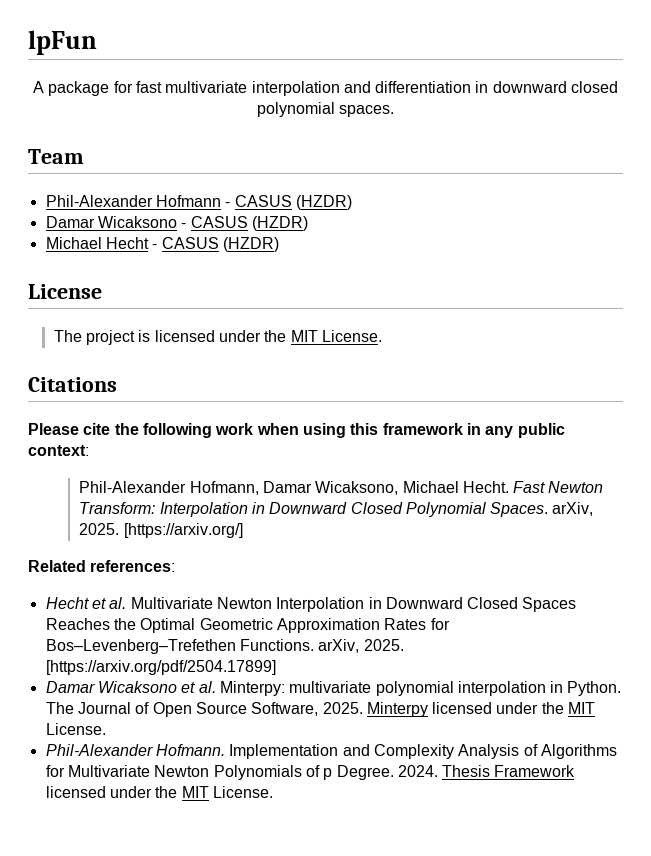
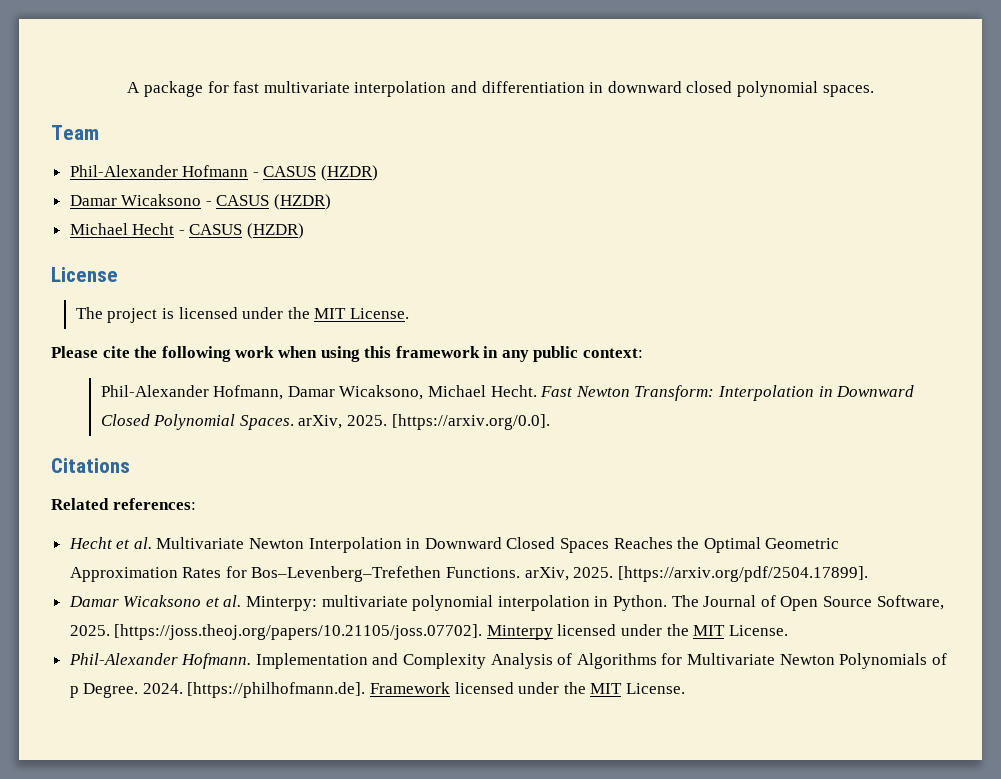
- lpFun
- Citations
- [https://arxiv.org/]
+ [https://arxiv.org/0.0].
+ Citations
- [https://arxiv.org/pdf/2504.17899]
+ [https://arxiv.org/pdf/2504.17899].
- Minterpy licensed under the MIT License.
+ [https://joss.theoj.org/papers/10.21105/joss.07702]. Minterpy licensed under the MIT License.
- Thesis Framework licensed under the MIT License.
+ [https://philhofmann.de]. Framework licensed under the MIT License.

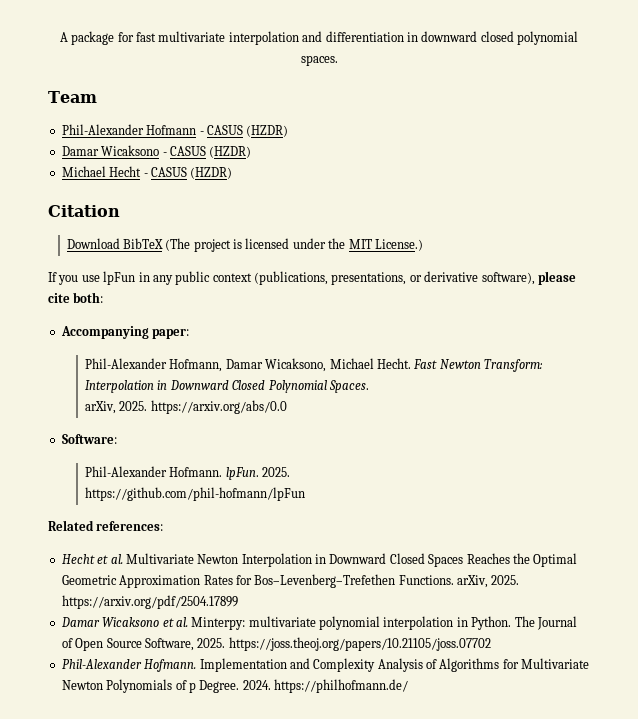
- License
- The project is licensed under the MIT License.
- Please cite the following work when using this framework in any public context:
+ Citation
+ Download BibTeX (The project is licensed under the MIT License.)
+ If you use lpFun in any public context (publications, presentations, or derivative software), please cite both:
+ Accompanying paper:
- Fast Newton Transform: Interpolation in Downward Closed Polynomial Spaces. arXiv, 2025. [https://arxiv.org/0.0].
- Citations
+ Fast Newton Transform: Interpolation in Downward Closed Polynomial Spaces.
+ arXiv, 2025. https://arxiv.org/abs/0.0
+ Software:
+ Phil-Alexander Hofmann. lpFun. 2025.
+ https://github.com/phil-hofmann/lpFun
- Hecht et al. Multivariate Newton Interpolation in Downward Closed Spaces Reaches the Optimal Geometric Approximation Rates for Bos–Levenberg–Trefethen Functions. arXiv, 2025. [https://arxiv.org/pdf/2504.17899].
+ Hecht et al. Multivariate Newton Interpolation in Downward Closed Spaces Reaches the Optimal Geometric Approximation Rates for Bos–Levenberg–Trefethen Functions. arXiv, 2025. https://arxiv.org/pdf/2504.17899
- The Journal of Open Source Software, 2025. [https://joss.theoj.org/papers/10.21105/joss.07702]. Minterpy licensed under the MIT License.
+ The Journal of Open Source Software, 2025. https://joss.theoj.org/papers/10.21105/joss.07702
- 2024. [https://philhofmann.de]. Framework licensed under the MIT License.
+ 2024. https://philhofmann.de/

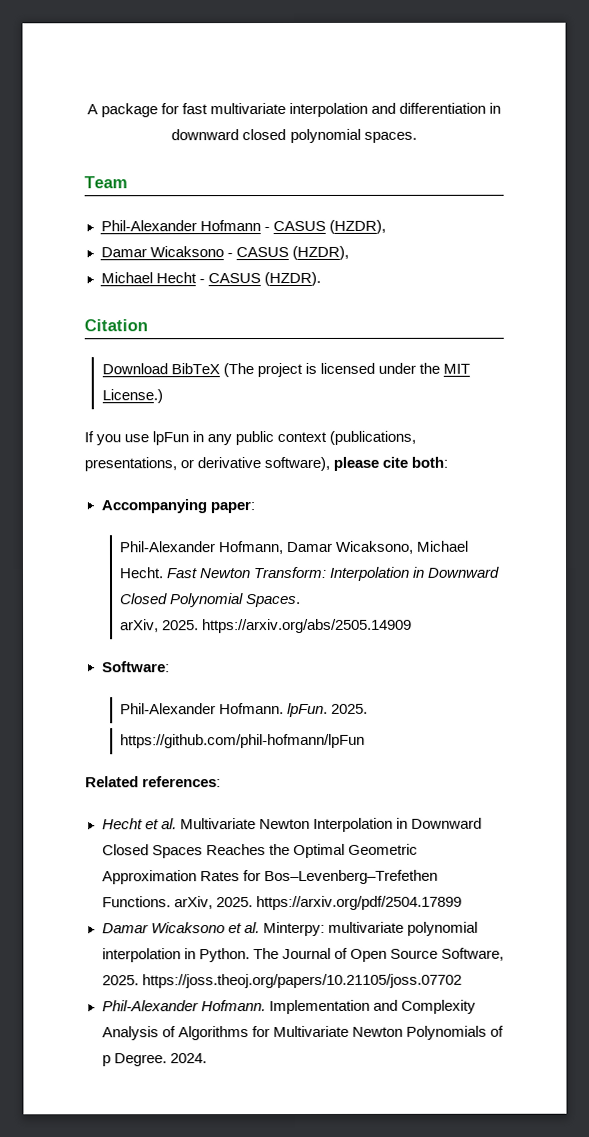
- Phil-Alexander Hofmann - CASUS (HZDR)
+ Phil-Alexander Hofmann - CASUS (HZDR),
- Damar Wicaksono - CASUS (HZDR)
+ Damar Wicaksono - CASUS (HZDR),
- Michael Hecht - CASUS (HZDR)
+ Michael Hecht - CASUS (HZDR).
- arXiv, 2025. https://arxiv.org/abs/0.0
+ arXiv, 2025. https://arxiv.org/abs/2505.14909
- 2024. https://philhofmann.de/
+ 2024.

